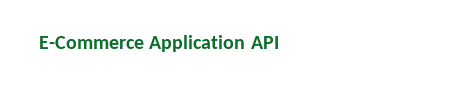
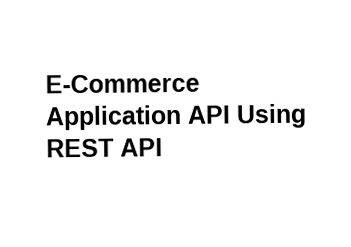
- E-Commerce Application API
+ E-Commerce Application API Using REST API

